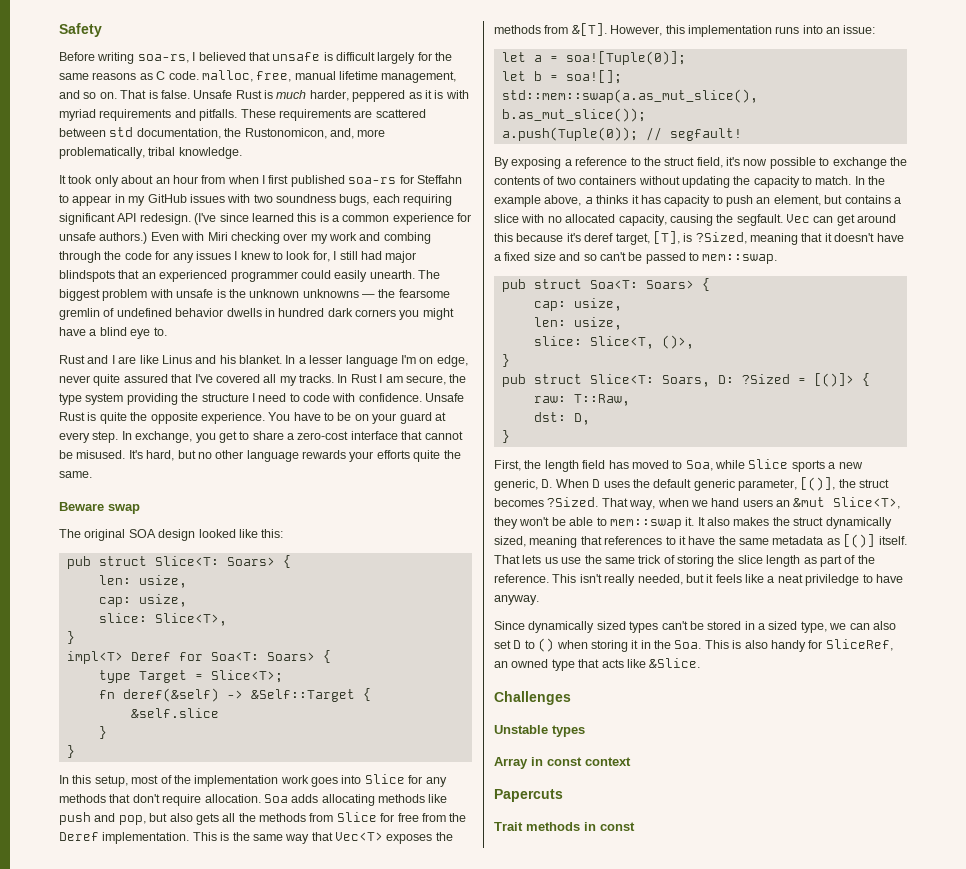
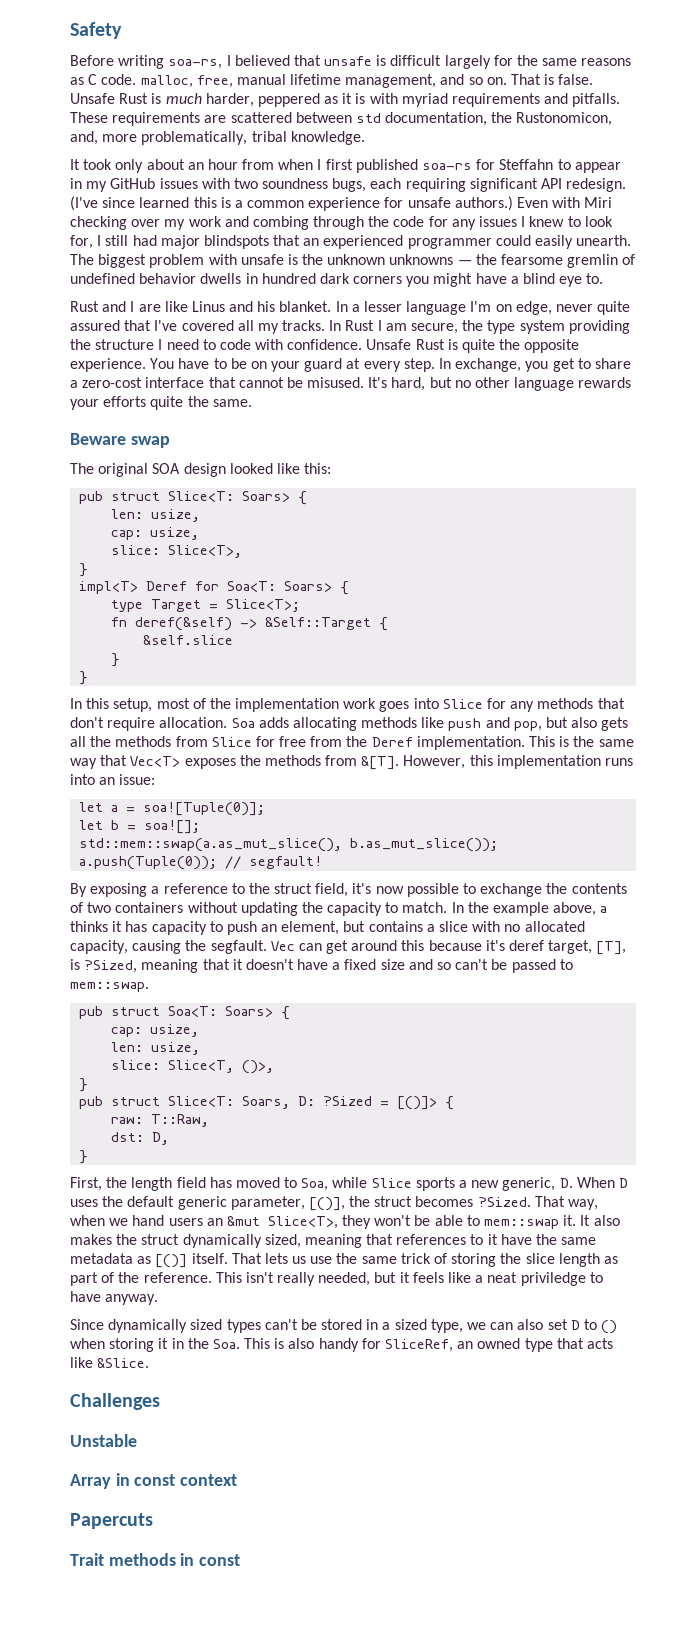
- Unstable types
+ Unstable

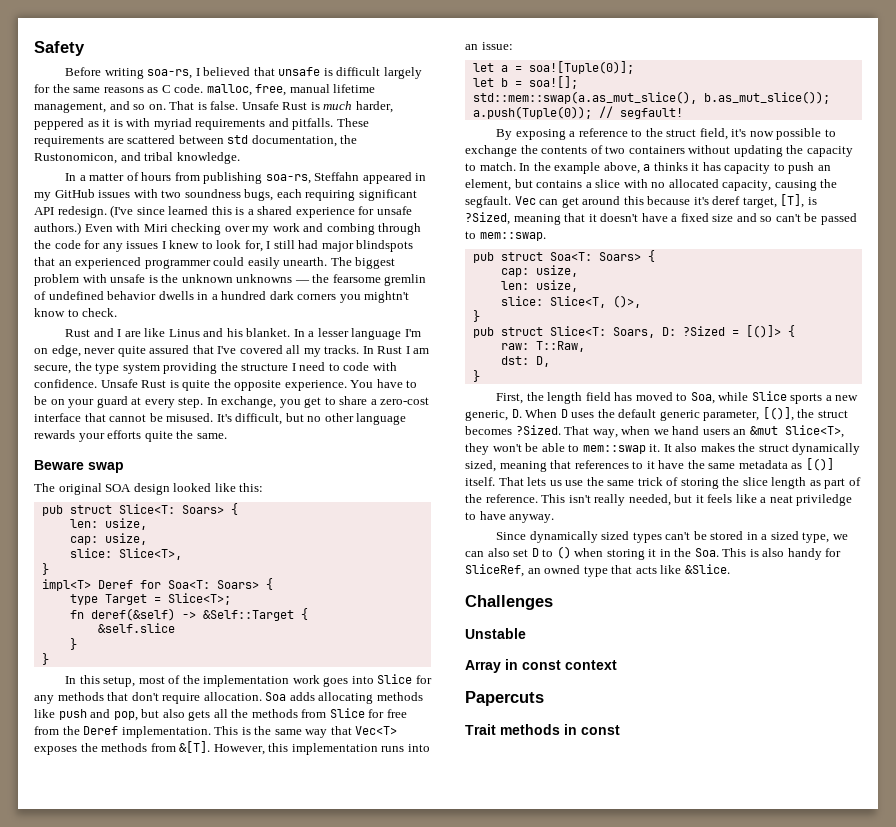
- These requirements are scattered between std documentation, the Rustonomicon, and, more problematically, tribal knowledge.
+ These requirements are scattered between std documentation, the Rustonomicon, and tribal knowledge.
- It took only about an hour from when I first published soa-rs for Steffahn to appear in my GitHub issues with two soundness bugs, each requiring significant API redesign.
+ In a matter of hours from publishing soa-rs, Steffahn appeared in my GitHub issues with two soundness bugs, each requiring significant API redesign.
- (I've since learned this is a common experience for unsafe authors.)
+ (I've since learned this is a shared experience for unsafe authors.)
- The biggest problem with unsafe is the unknown unknowns — the fearsome gremlin of undefined behavior dwells in hundred dark corners you might have a blind eye to.
+ The biggest problem with unsafe is the unknown unknowns — the fearsome gremlin of undefined behavior dwells in a hundred dark corners you mightn't know to check.
- It's hard, but no other language rewards your efforts quite the same.
+ It's difficult, but no other language rewards your efforts quite the same.

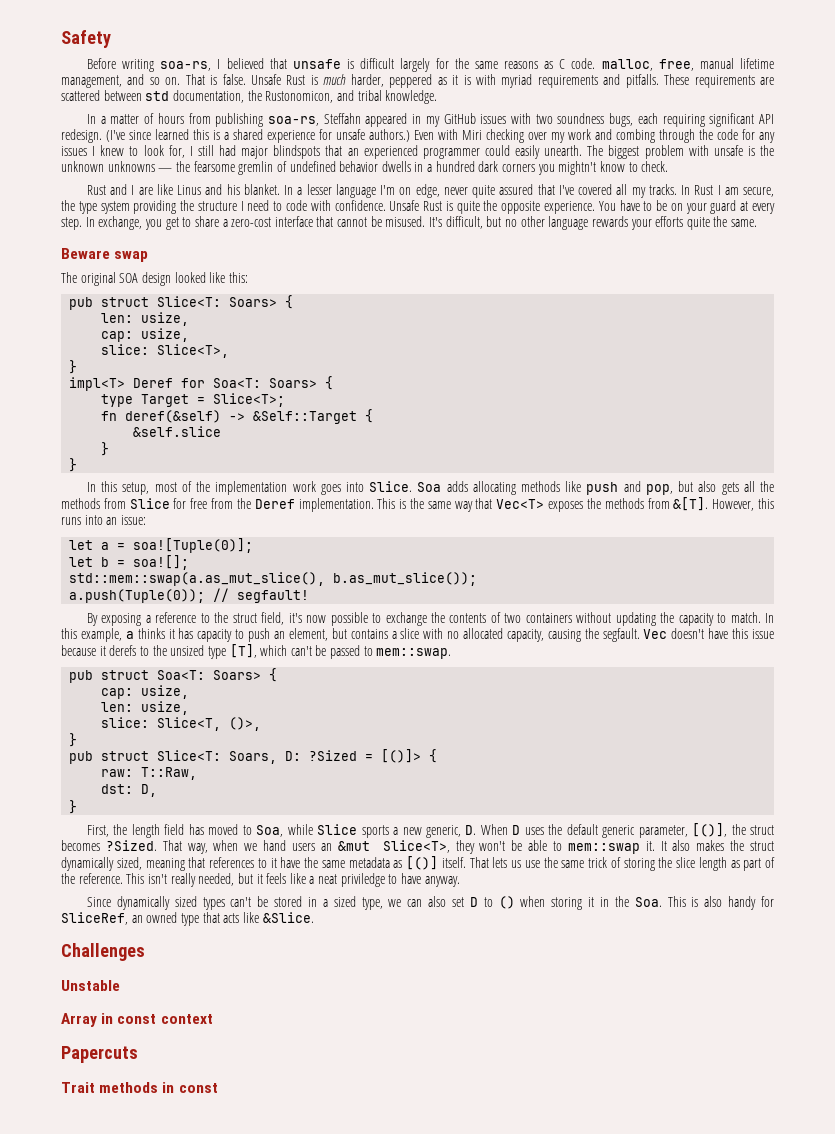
- In this setup, most of the implementation work goes into Slice for any methods that don't require allocation.
+ In this setup, most of the implementation work goes into Slice.
- However, this implementation runs into an issue:
+ However, this runs into an issue:
- In the example above, a thinks it has capacity to push an element, but contains a slice with no allocated capacity, causing the segfault.
+ In this example, a thinks it has capacity to push an element, but contains a slice with no allocated capacity, causing the segfault.
- Vec can get around this because it's deref target, [T], is ?Sized, meaning that it doesn't have a fixed size and so can't be passed to mem::swap.
+ Vec doesn't have this issue because it derefs to the unsized type [T], which can't be passed to mem::swap.

